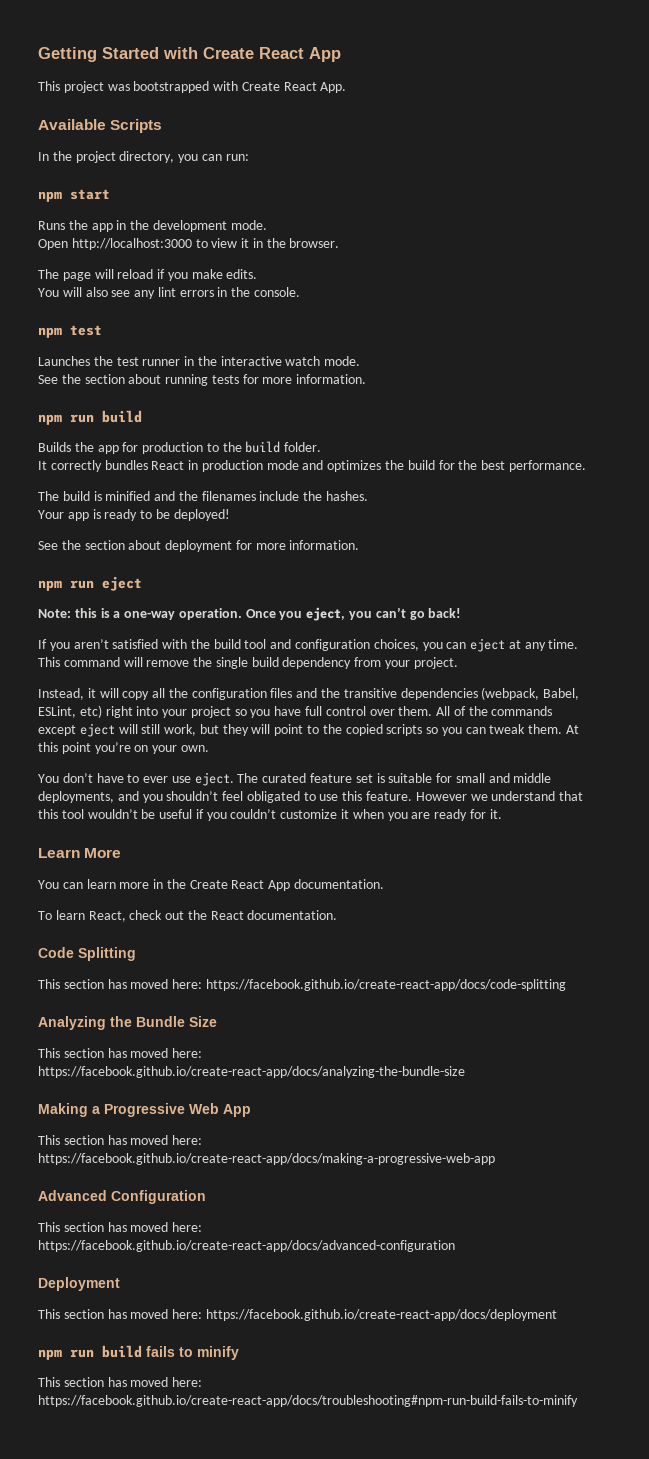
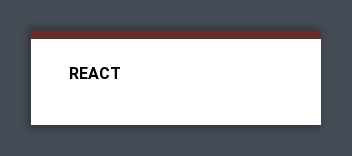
- Getting Started with Create React App
- This project was bootstrapped with Create React App.
- Available Scripts
- In the project directory, you can run:
- npm start
- Runs the app in the development mode.
- Open http://localhost:3000 to view it in the browser.
- The page will reload if you make edits.
- You will also see any lint errors in the console.
- npm test
- Launches the test runner in the interactive watch mode.
- See the section about running tests for more information.
- npm run build
- Builds the app for production to the build folder.
- It correctly bundles React in production mode and optimizes the build for the best performance.
- The build is minified and the filenames include the hashes.
- Your app is ready to be deployed!
- See the section about deployment for more information.
- npm run eject
- Note: this is a one-way operation. Once you eject, you can’t go back!
- If you aren’t satisfied with the build tool and configuration choices, you can eject at any time. This command will remove the single build dependency from your project.
- Instead, it will copy all the configuration files and the transitive dependencies (webpack, Babel, ESLint, etc) right into your project so you have full control over them. All of the commands except eject will still work, but they will point to the copied scripts so you can tweak them. At this point you’re on your own.
- You don’t have to ever use eject. The curated feature set is suitable for small and middle deployments, and you shouldn’t feel obligated to use this feature. However we understand that this tool wouldn’t be useful if you couldn’t customize it when you are ready for it.
- Learn More
- You can learn more in the Create React App documentation.
- To learn React, check out the React documentation.
- Code Splitting
- This section has moved here: https://facebook.github.io/create-react-app/docs/code-splitting
- Analyzing the Bundle Size
- This section has moved here: https://facebook.github.io/create-react-app/docs/analyzing-the-bundle-size
- Making a Progressive Web App
- This section has moved here: https://facebook.github.io/create-react-app/docs/making-a-progressive-web-app
- Advanced Configuration
- This section has moved here: https://facebook.github.io/create-react-app/docs/advanced-configuration
- Deployment
- This section has moved here: https://facebook.github.io/create-react-app/docs/deployment
- npm run build fails to minify
- This section has moved here: https://facebook.github.io/create-react-app/docs/troubleshooting#npm-run-build-fails-to-minify
+ REACT

